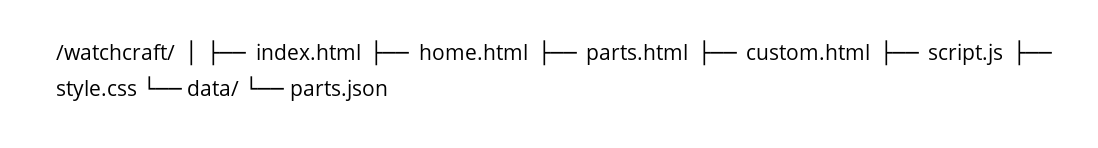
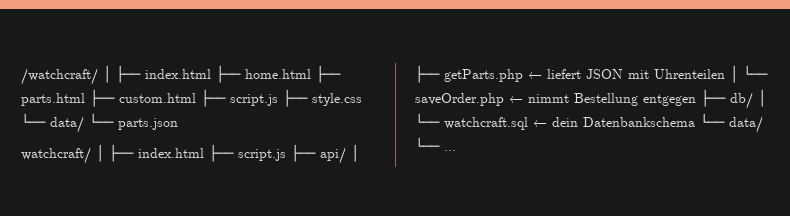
+ watchcraft/ │ ├── index.html ├── script.js ├── api/ │ ├── getParts.php ← liefert JSON mit Uhrenteilen │ └── saveOrder.php ← nimmt Bestellung entgegen ├── db/ │ └── watchcraft.sql ← dein Datenbankschema └── data/ └── ...

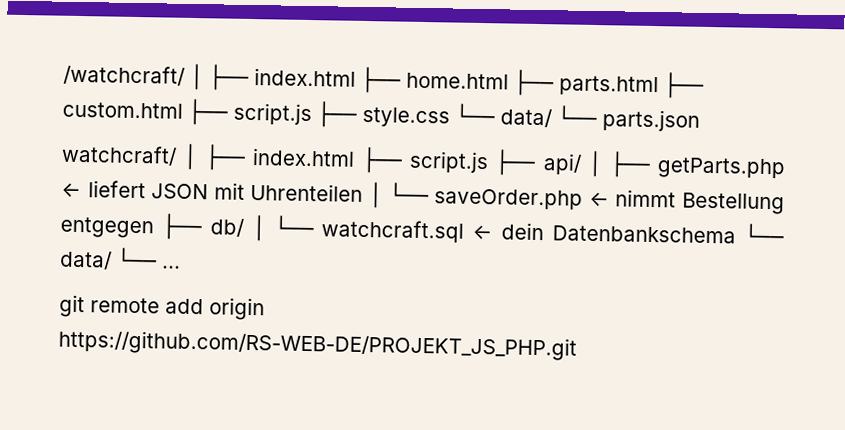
+ git remote add origin https://github.com/RS-WEB-DE/PROJEKT_JS_PHP.git

